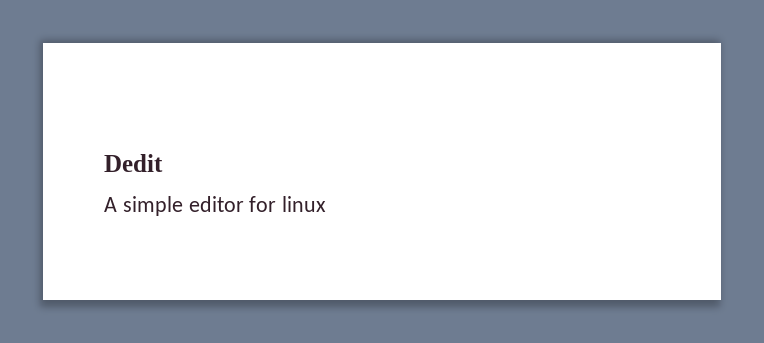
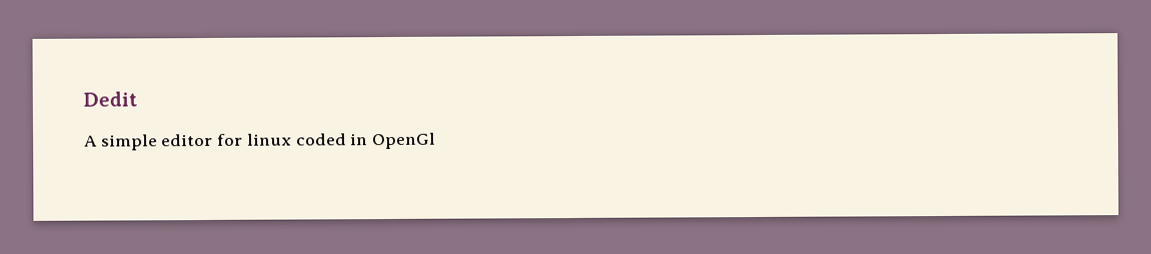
- A simple editor for linux
+ A simple editor for linux coded in OpenGl

